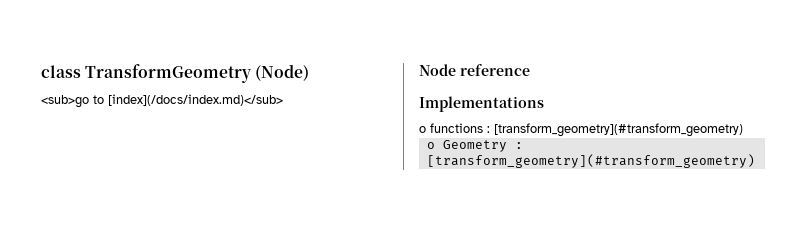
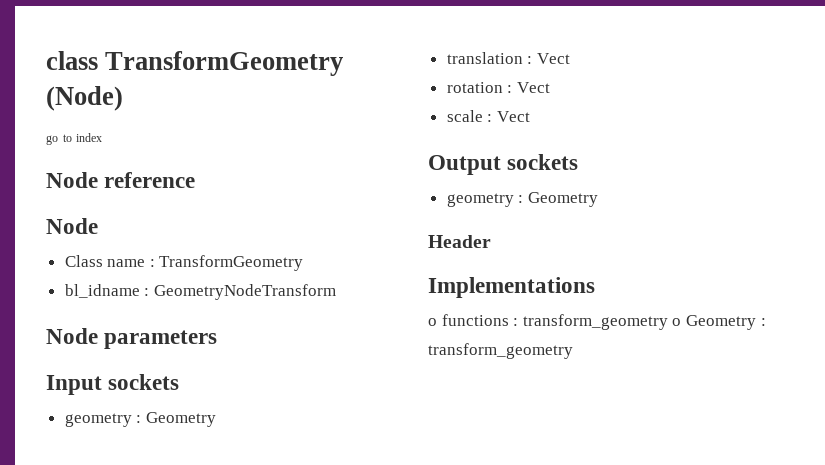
- <sub>go to [index](/docs/index.md)</sub>
+ go to index
  Node reference
+ Node
+ Class name : TransformGeometry
+ bl_idname : GeometryNodeTransform
+ Node parameters
+ Input sockets
+ geometry : Geometry
+ translation : Vect
+ rotation : Vect
+ scale : Vect
+ Output sockets
+ geometry : Geometry
+ Header
- o functions : [transform_geometry](#transform_geometry)
- o Geometry : [transform_geometry](#transform_geometry)
+ o functions : transform_geometry o Geometry : transform_geometry

